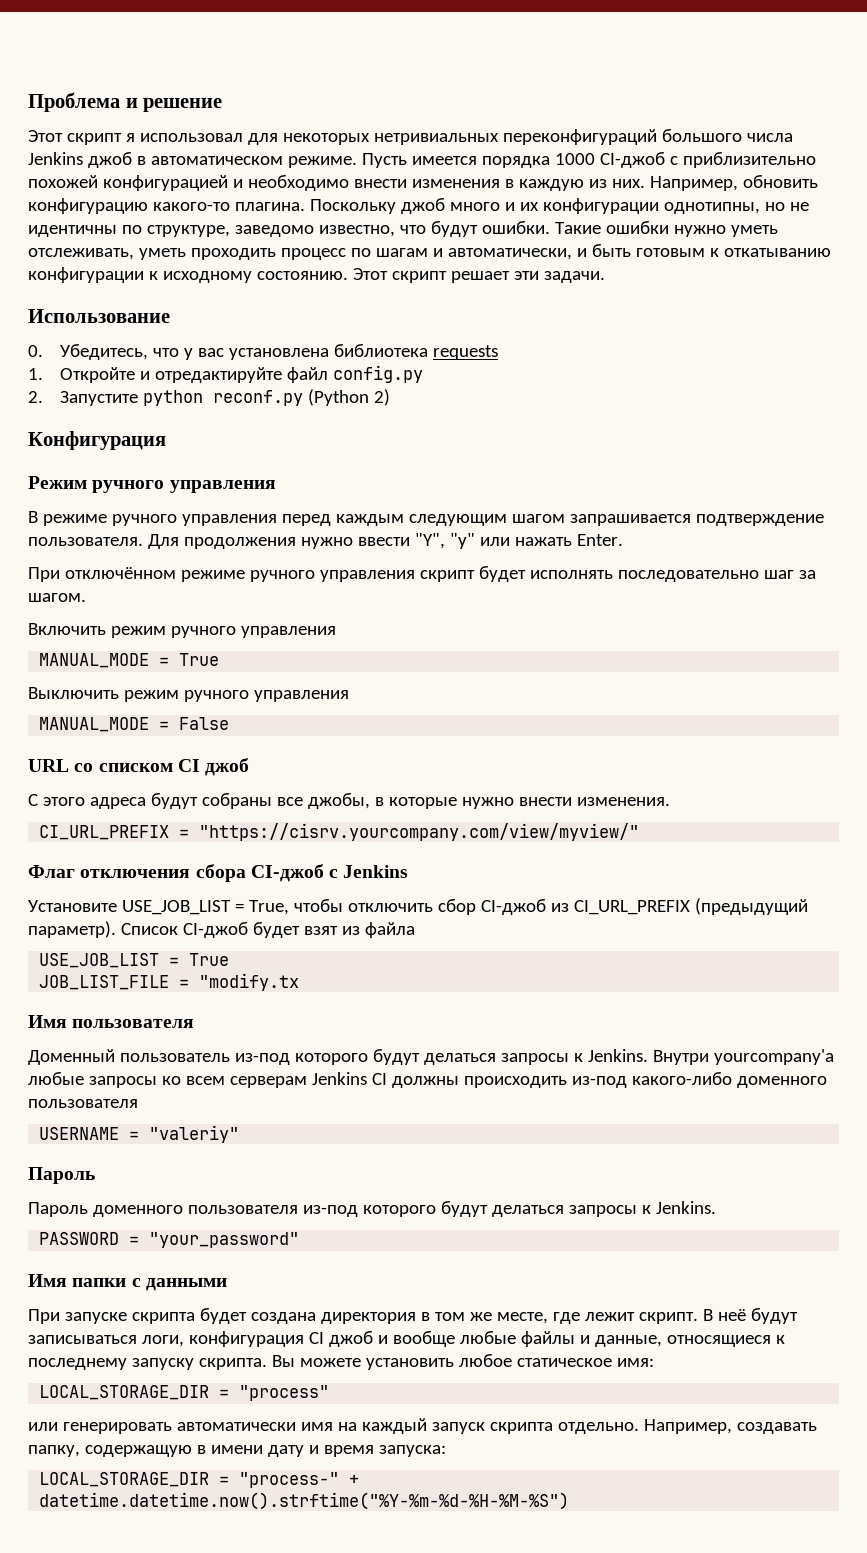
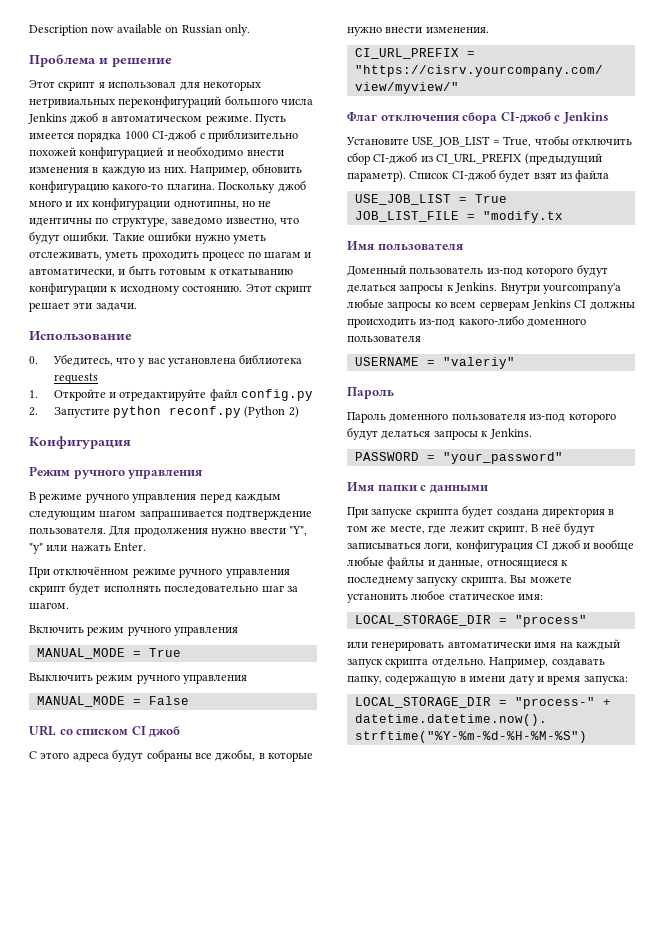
+ Description now available on Russian only.

